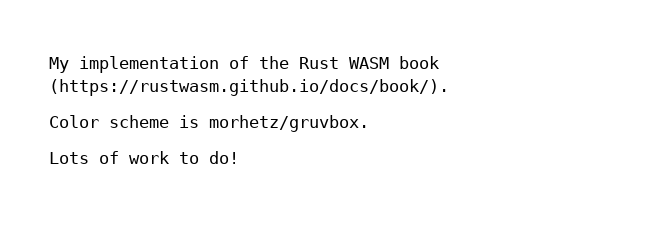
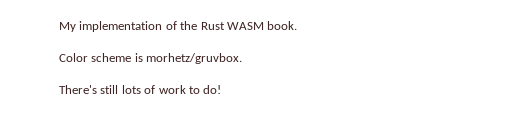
- My implementation of the Rust WASM book (https://rustwasm.github.io/docs/book/).
+ My implementation of the Rust WASM book.
- Lots of work to do!
+ There's still lots of work to do!

